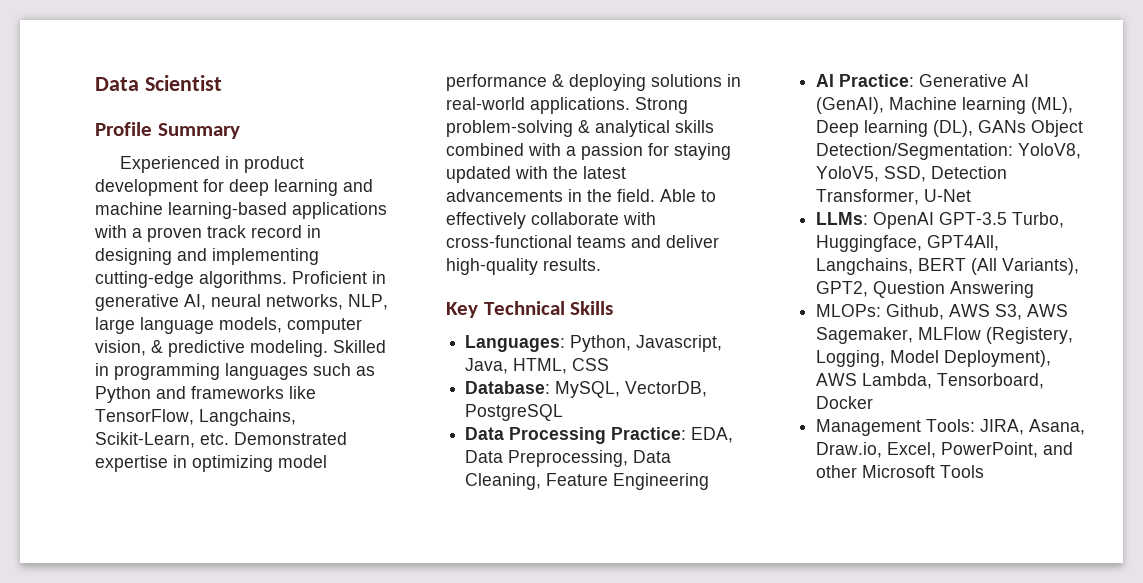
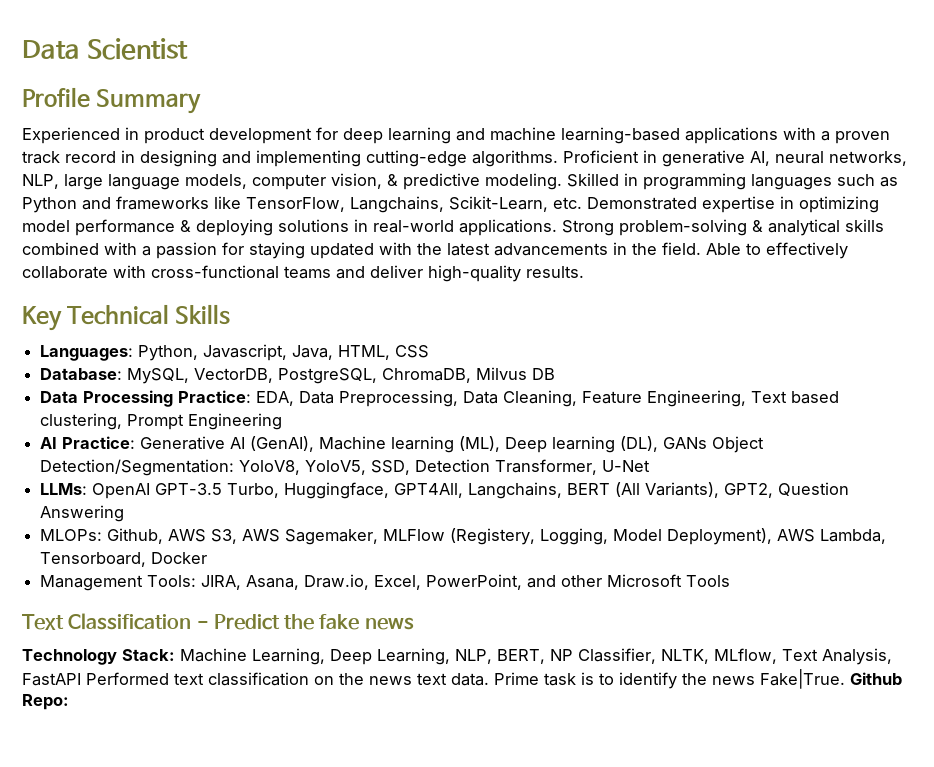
- Database: MySQL, VectorDB, PostgreSQL
+ Database: MySQL, VectorDB, PostgreSQL, ChromaDB, Milvus DB
- Data Processing Practice: EDA, Data Preprocessing, Data Cleaning, Feature Engineering
+ Data Processing Practice: EDA, Data Preprocessing, Data Cleaning, Feature Engineering, Text based clustering, Prompt Engineering
+ Text Classification - Predict the fake news
+ Technology Stack: Machine Learning, Deep Learning, NLP, BERT, NP Classifier, NLTK, MLflow, Text Analysis, FastAPI Performed text classification on the news text data. Prime task is to identify the news Fake|True. Github Repo:

